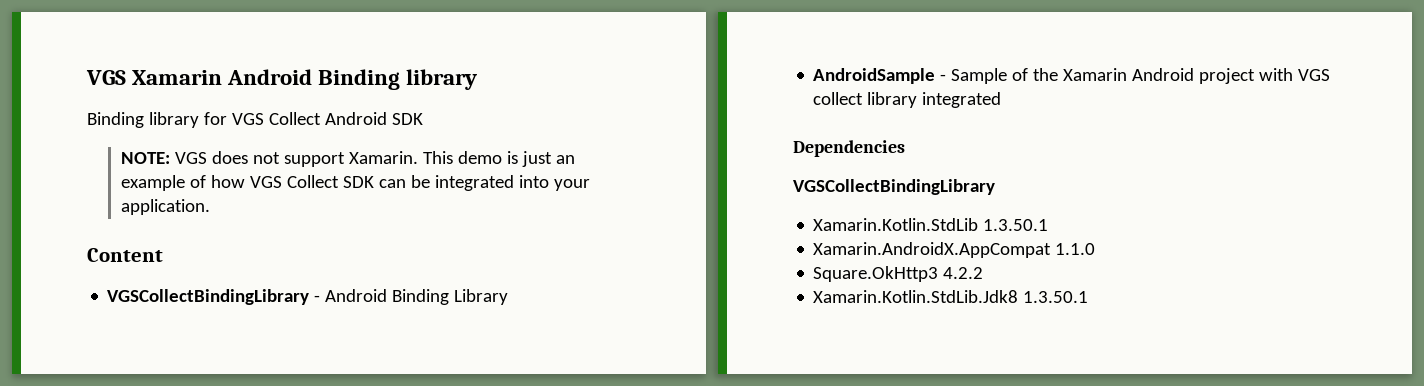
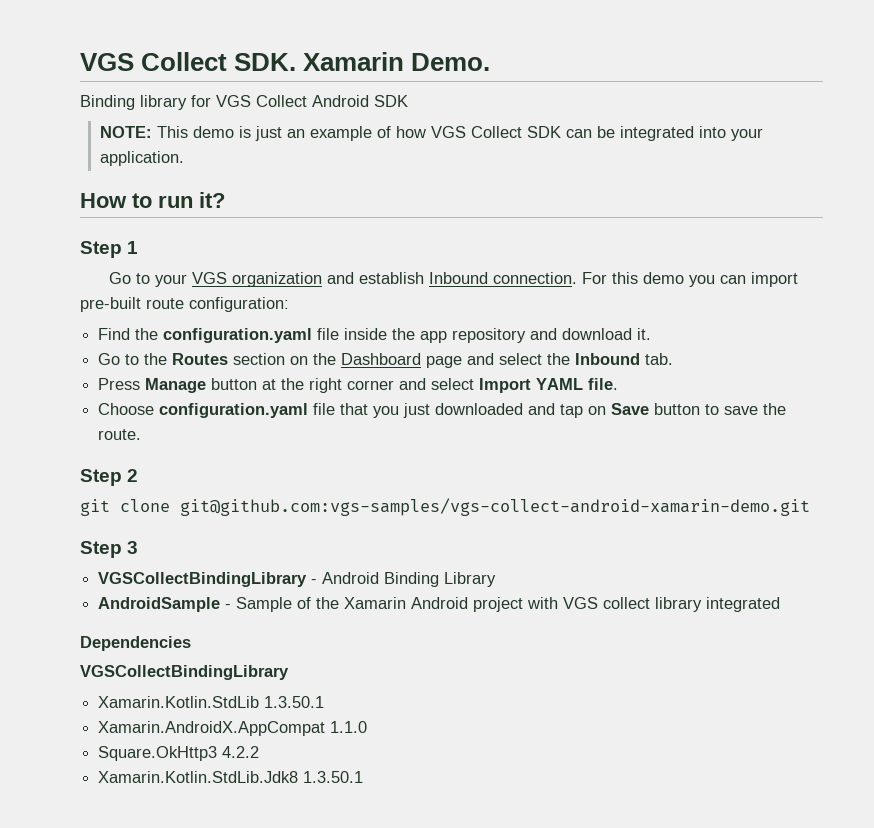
- VGS Xamarin Android Binding library
+ VGS Collect SDK. Xamarin Demo.
- NOTE: VGS does not support Xamarin. This demo is just an example of how VGS Collect SDK can be integrated into your application.
+ NOTE: This demo is just an example of how VGS Collect SDK can be integrated into your application.
- Content
+ How to run it?
+ Step 1
+ Go to your VGS organization and establish Inbound connection. For this demo you can import pre-built route configuration:
+ Find the configuration.yaml file inside the app repository and download it.
+ Go to the Routes section on the Dashboard page and select the Inbound tab.
+ Press Manage button at the right corner and select Import YAML file.
+ Choose configuration.yaml file that you just downloaded and tap on Save button to save the route.
+ Step 2
+ git clone git@github.com:vgs-samples/vgs-collect-android-xamarin-demo.git
+ Step 3

